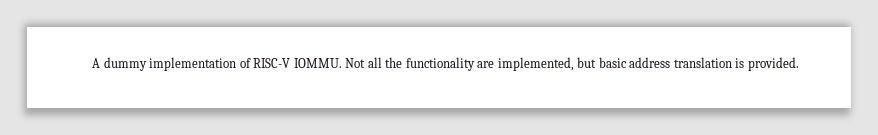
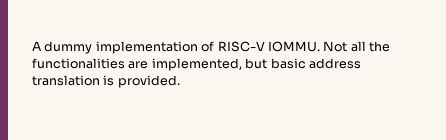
- Not all the functionality are implemented, but basic address translation is provided.
+ Not all the functionalities are implemented, but basic address translation is provided.

